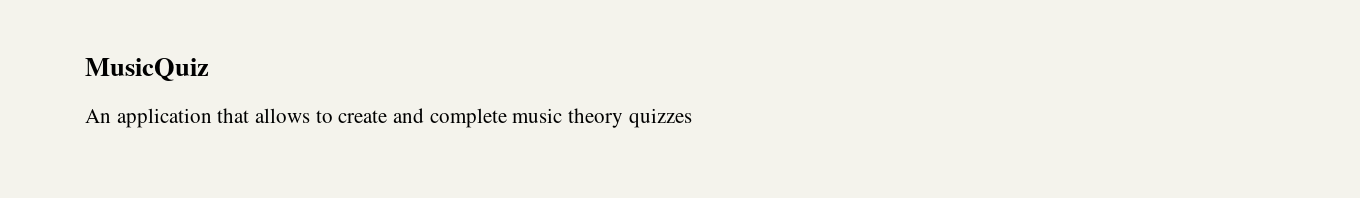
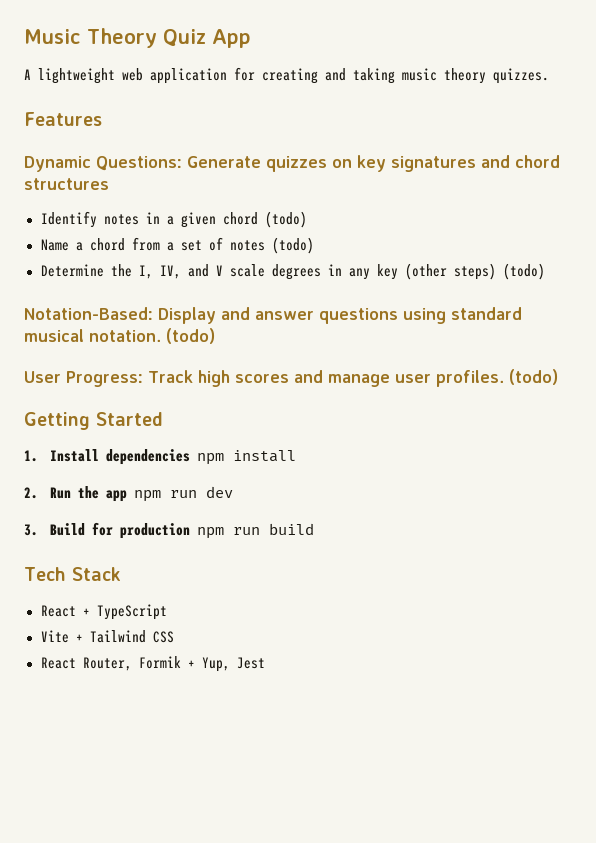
- MusicQuiz
- An application that allows to create and complete music theory quizzes
+ Music Theory Quiz App
+ A lightweight web application for creating and taking music theory quizzes.
+ Features
+ Dynamic Questions: Generate quizzes on key signatures and chord structures
+ Identify notes in a given chord (todo)
+ Name a chord from a set of notes (todo)
+ Determine the I, IV, and V scale degrees in any key (other steps) (todo)
+ Notation-Based: Display and answer questions using standard musical notation. (todo)
+ User Progress: Track high scores and manage user profiles. (todo)
+ Getting Started
+ 1. Install dependencies npm install
+ 2. Run the app npm run dev
+ 3. Build for production npm run build
+ Tech Stack
+ React + TypeScript
+ Vite + Tailwind CSS
+ React Router, Formik + Yup, Jest

